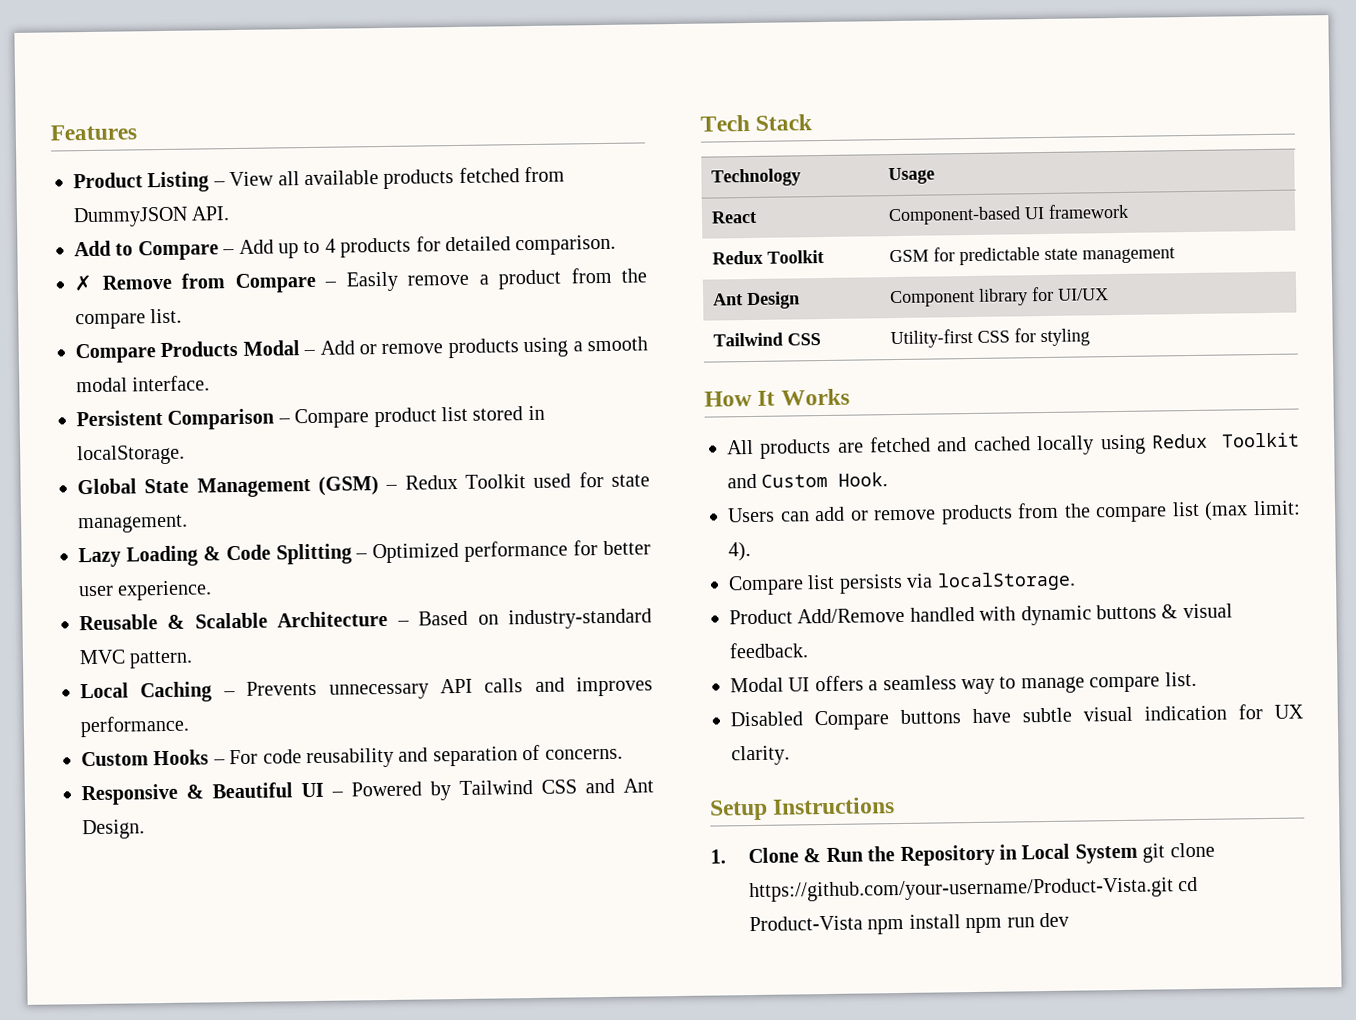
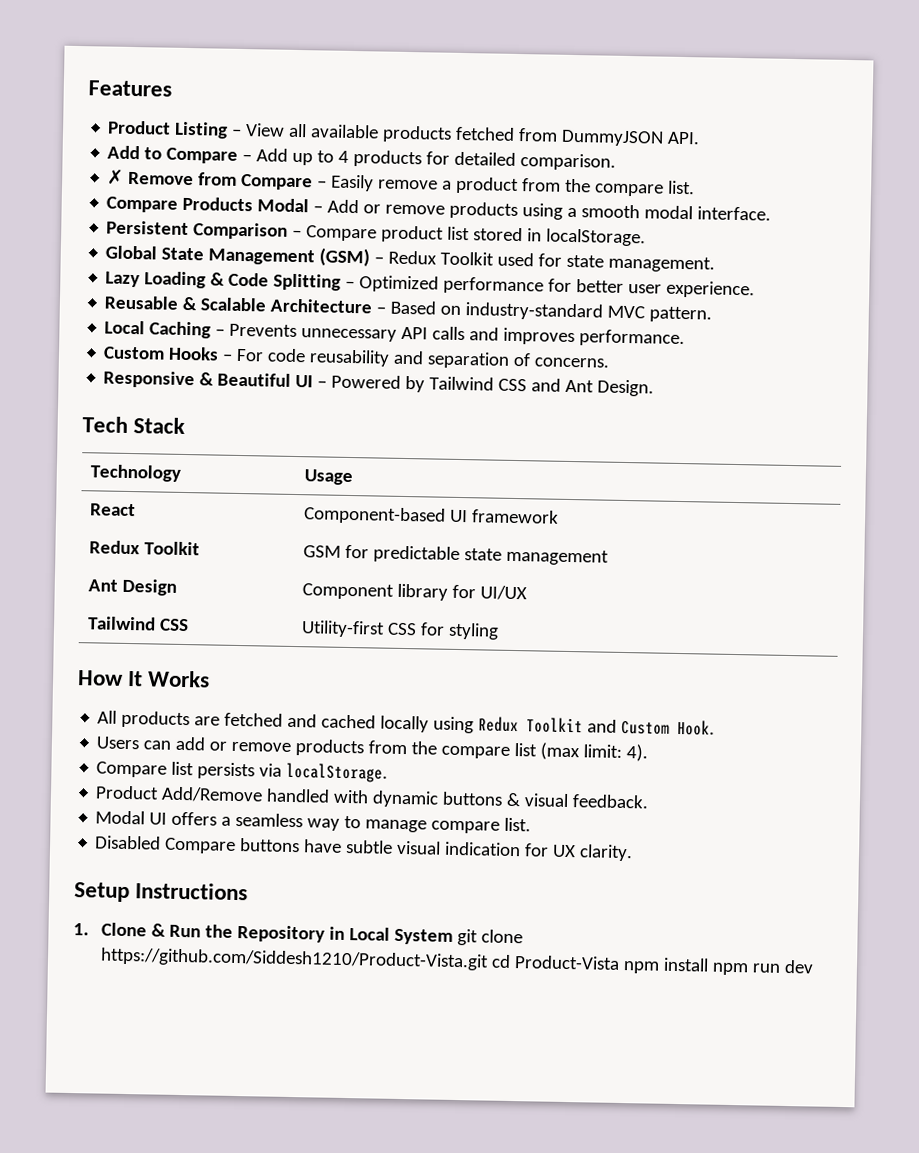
- 1. Clone & Run the Repository in Local System git clone https://github.com/your-username/Product-Vista.git cd Product-Vista npm install npm run dev
+ 1. Clone & Run the Repository in Local System git clone https://github.com/Siddesh1210/Product-Vista.git cd Product-Vista npm install npm run dev

